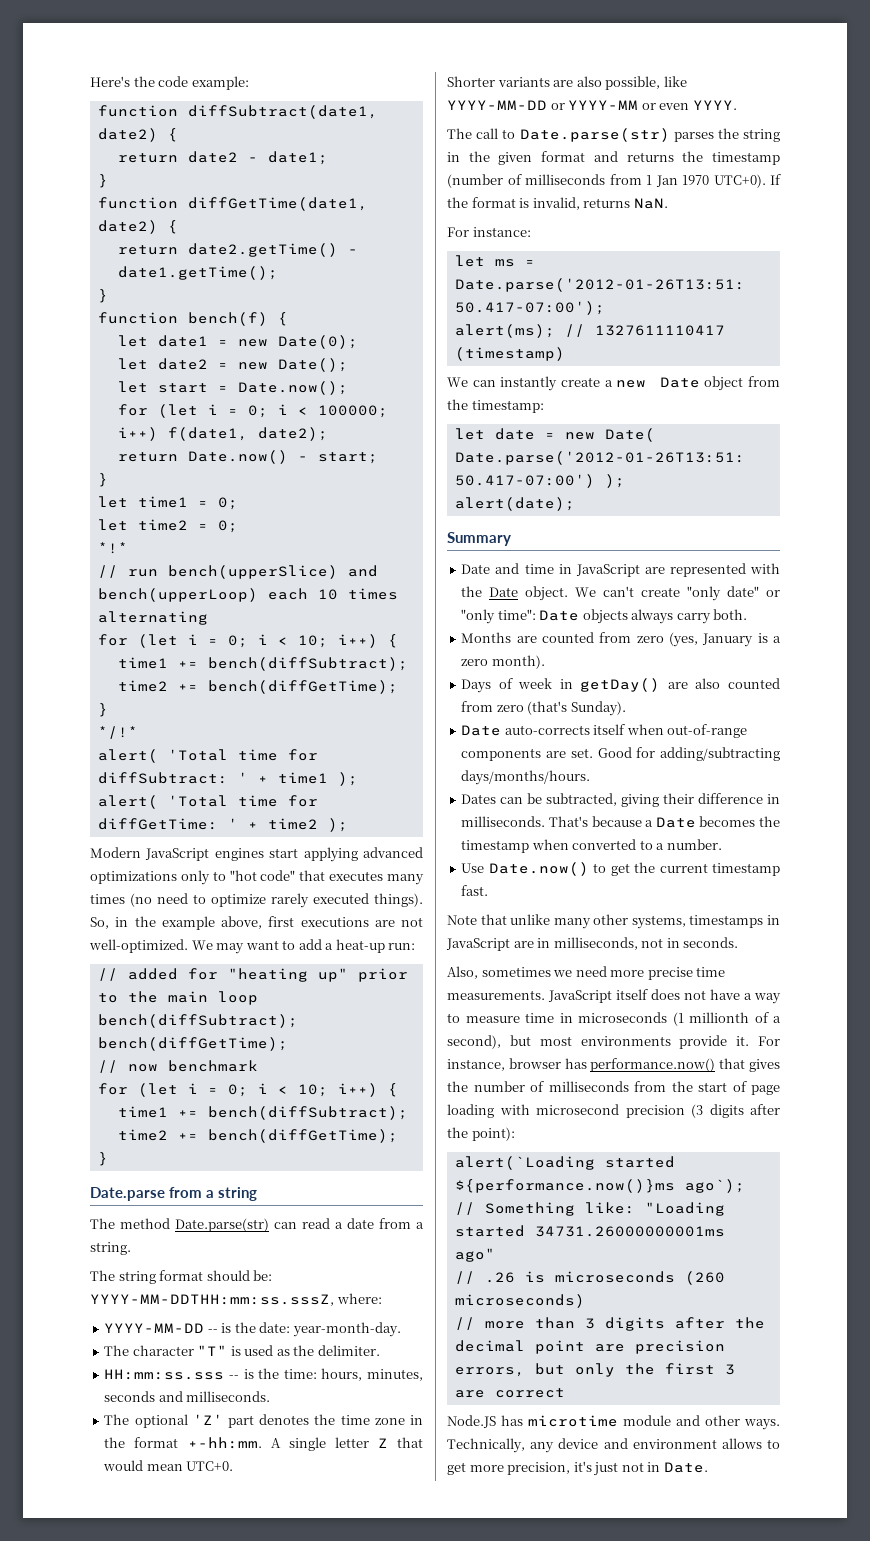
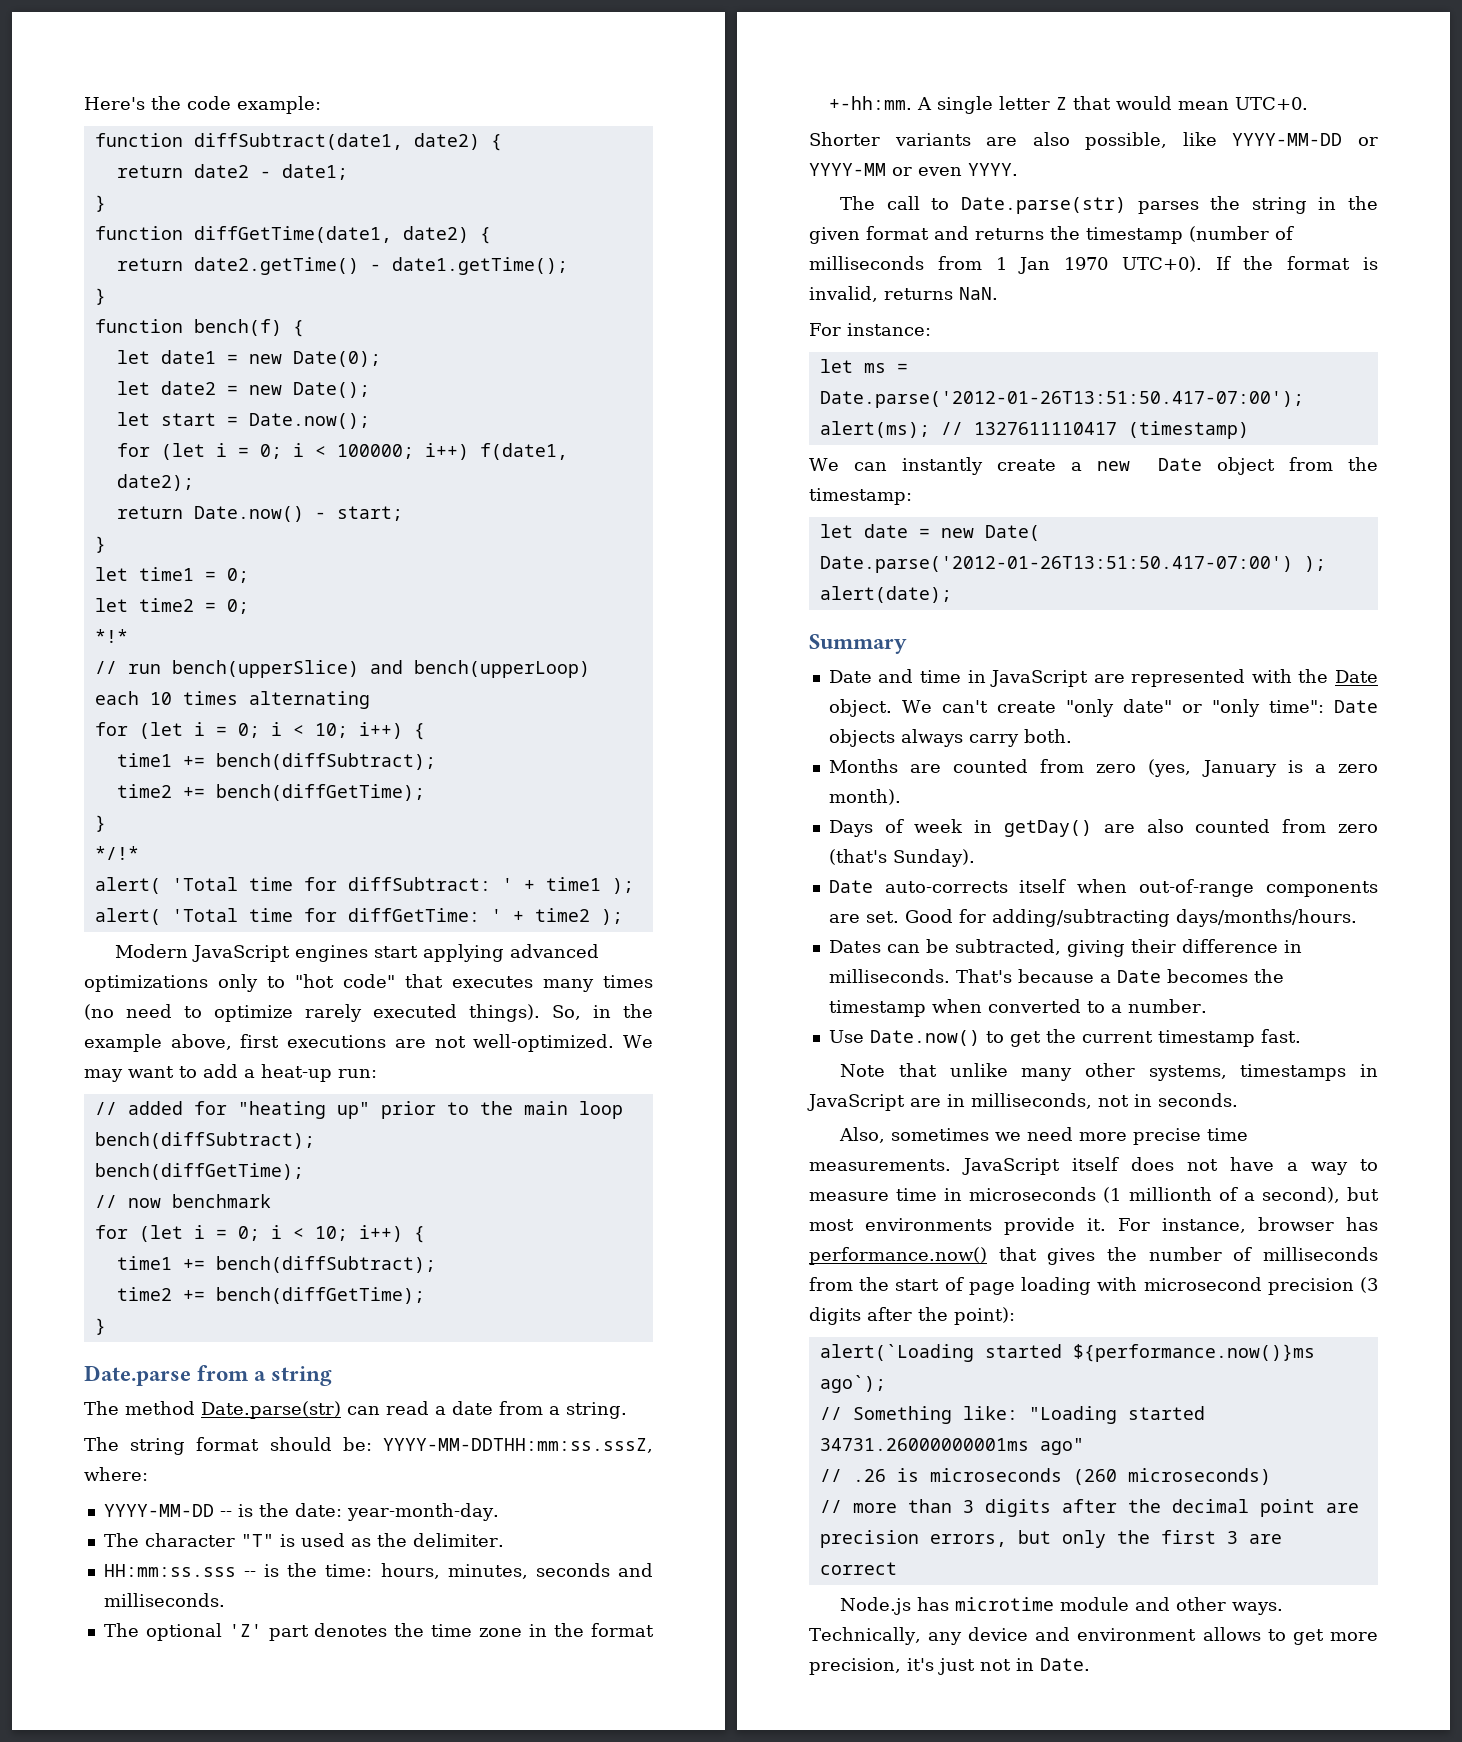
- Node.JS has microtime module and other ways.
+ Node.js has microtime module and other ways.

